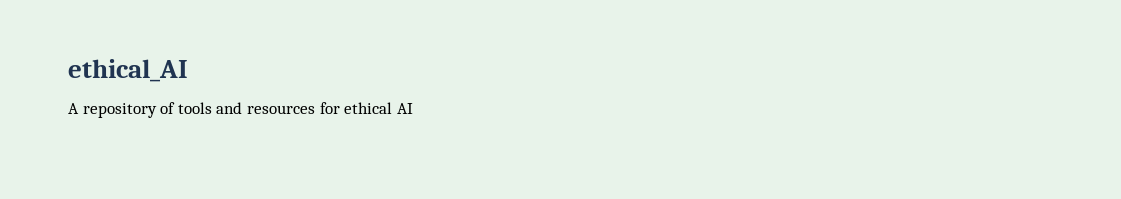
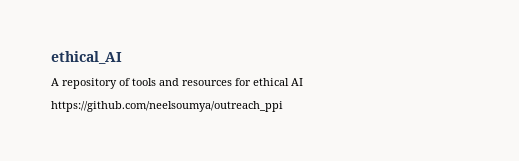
+ https://github.com/neelsoumya/outreach_ppi

